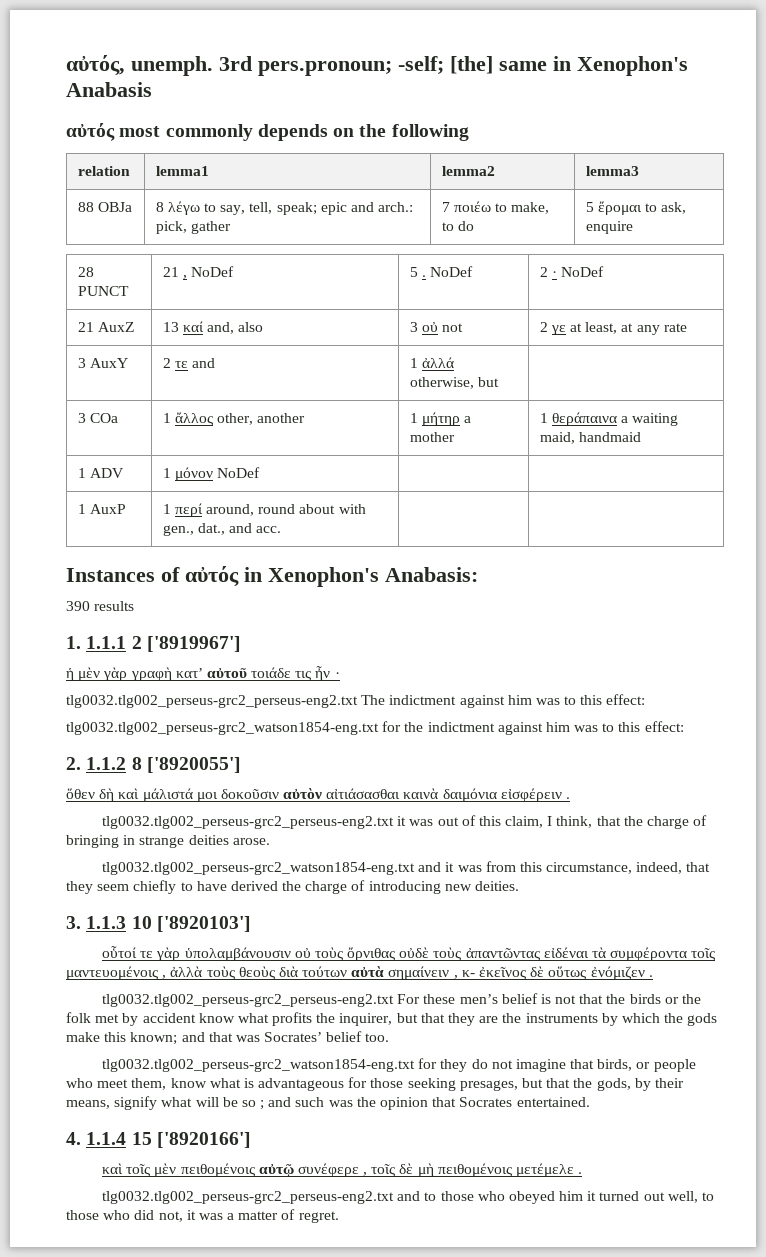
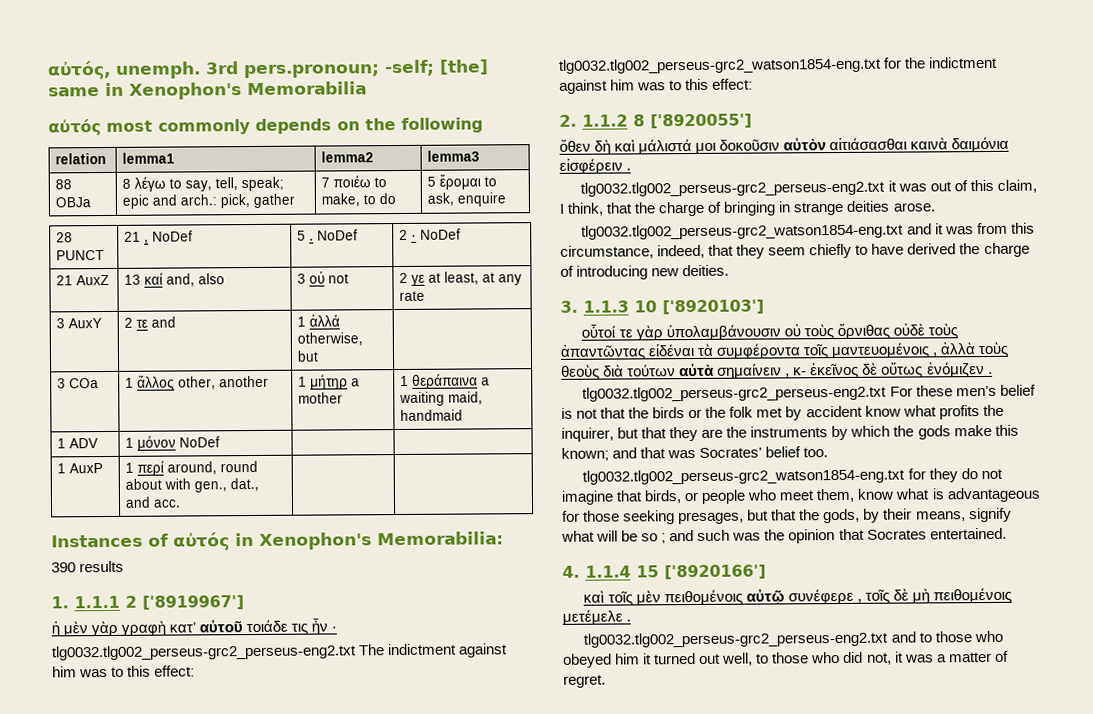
- 3rd pers.pronoun; -self; [the] same in Xenophon's Anabasis
+ 3rd pers.pronoun; -self; [the] same in Xenophon's Memorabilia
- Instances of αὐτός in Xenophon's Anabasis:
+ Instances of αὐτός in Xenophon's Memorabilia:

